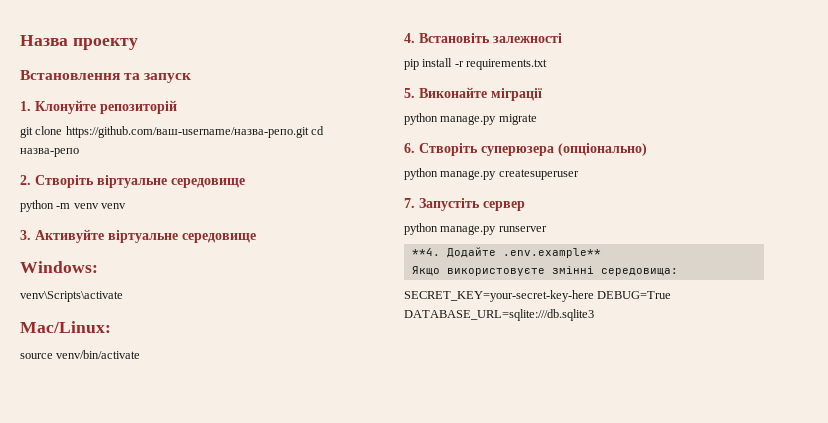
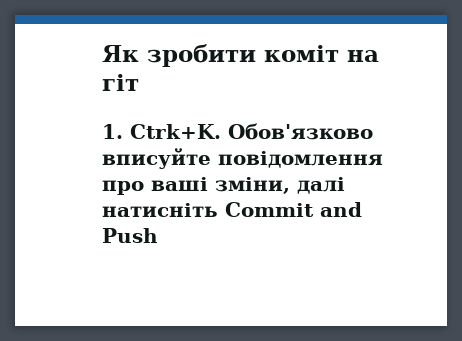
- Назва проекту
- Встановлення та запуск
- 1. Клонуйте репозиторій
- git clone https://github.com/ваш-username/назва-репо.git cd назва-репо
- 2. Створіть віртуальне середовище
- python -m venv venv
- 3. Активуйте віртуальне середовище
- Windows:
- venv\Scripts\activate
- Mac/Linux:
- source venv/bin/activate
- 4. Встановіть залежності
- pip install -r requirements.txt
- 5. Виконайте міграції
- python manage.py migrate
- 6. Створіть суперюзера (опціонально)
- python manage.py createsuperuser
- 7. Запустіть сервер
- python manage.py runserver
- **4. Додайте .env.example**
- Якщо використовуєте змінні середовища:
- SECRET_KEY=your-secret-key-here DEBUG=True DATABASE_URL=sqlite:///db.sqlite3
+ Як зробити коміт на гіт
+ 1. Ctrk+K. Обов'язково вписуйте повідомлення про ваші зміни, далі натисніть Commit and Push

